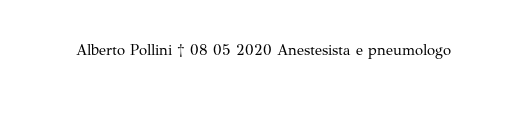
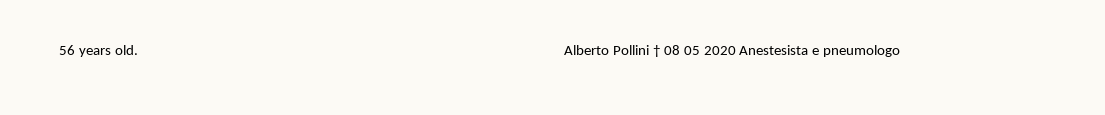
+ 56 years old.

